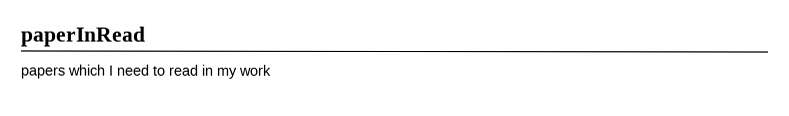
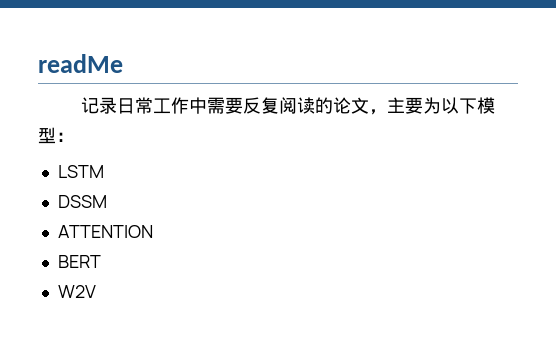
- paperInRead
- papers which I need to read in my work
+ readMe
+ 记录日常工作中需要反复阅读的论文，主要为以下模型：
+ LSTM
+ DSSM
+ ATTENTION
+ BERT
+ W2V

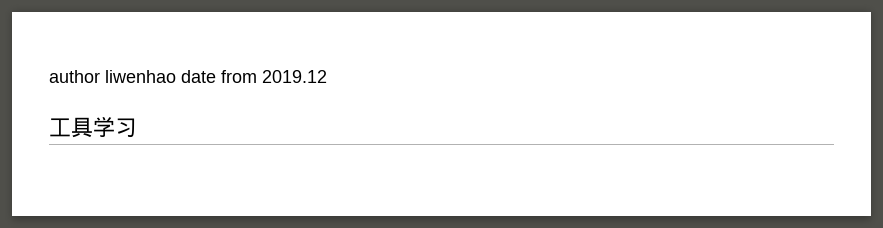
- readMe
- 记录日常工作中需要反复阅读的论文，主要为以下模型：
- LSTM
- DSSM
- ATTENTION
- BERT
- W2V
+ author liwenhao date from 2019.12
+ 工具学习

